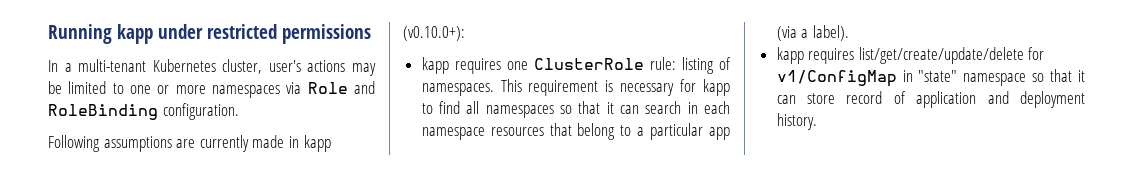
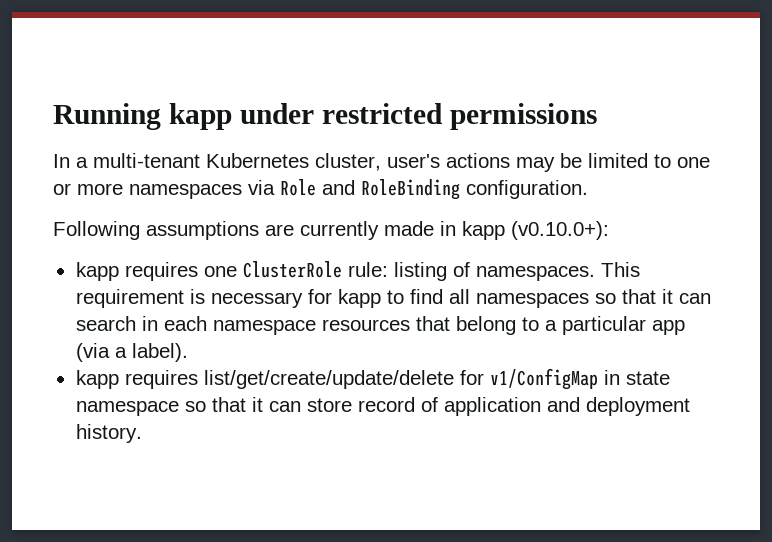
- kapp requires list/get/create/update/delete for v1/ConfigMap in "state" namespace so that it can store record of application and deployment history.
+ kapp requires list/get/create/update/delete for v1/ConfigMap in state namespace so that it can store record of application and deployment history.

